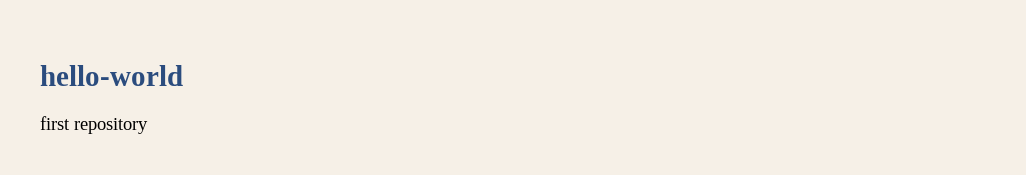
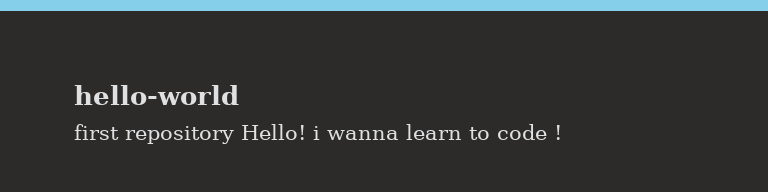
- first repository
+ first repository Hello! i wanna learn to code !

